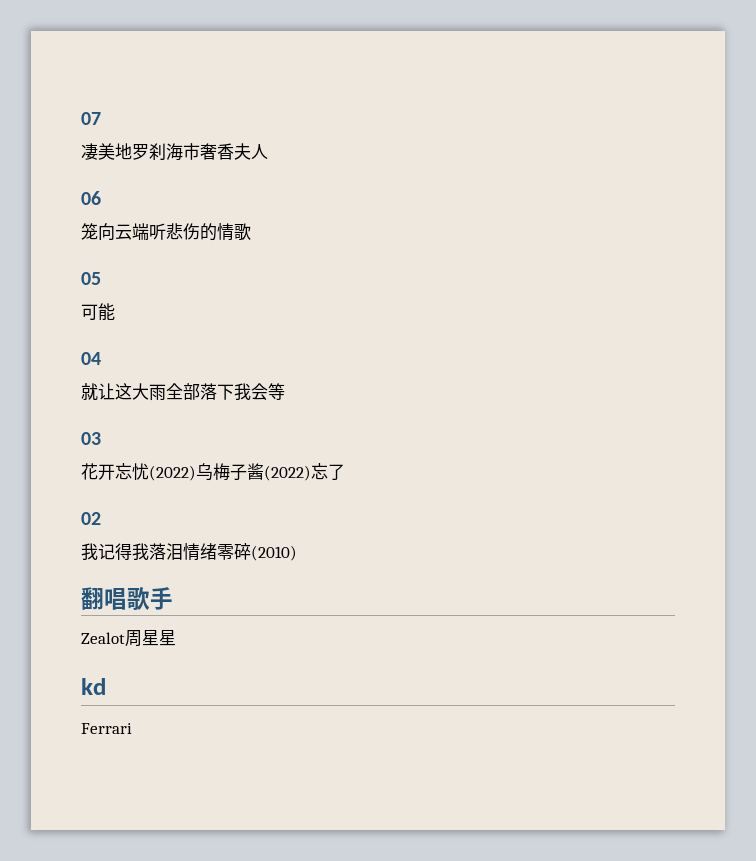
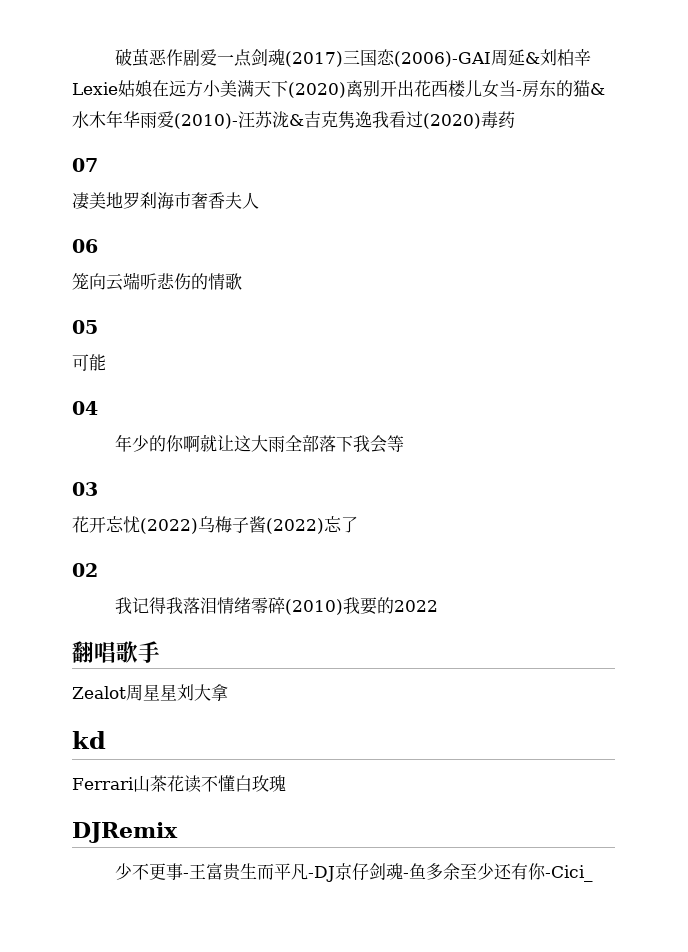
+ 破茧恶作剧爱一点剑魂(2017)三国恋(2006)-GAI周延&刘柏辛Lexie姑娘在远方小美满天下(2020)离别开出花西楼儿女当-房东的猫&水木年华雨爱(2010)-汪苏泷&吉克隽逸我看过(2020)毒药
- 就让这大雨全部落下我会等
+ 年少的你啊就让这大雨全部落下我会等
- 我记得我落泪情绪零碎(2010)
+ 我记得我落泪情绪零碎(2010)我要的2022
- Zealot周星星
+ Zealot周星星刘大拿
- Ferrari
+ Ferrari山茶花读不懂白玫瑰
+ DJRemix
+ 少不更事-王富贵生而平凡-DJ京仔剑魂-鱼多余至少还有你-Cici_

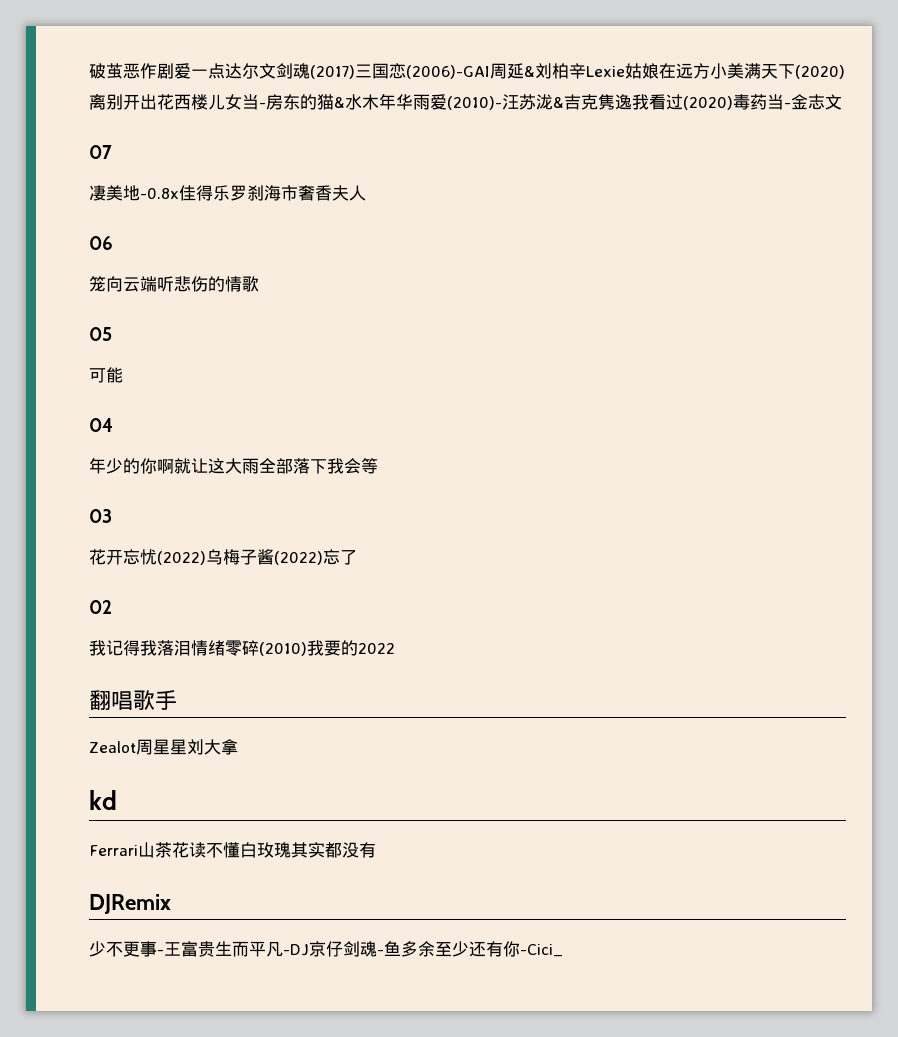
- 破茧恶作剧爱一点剑魂(2017)三国恋(2006)-GAI周延&刘柏辛Lexie姑娘在远方小美满天下(2020)离别开出花西楼儿女当-房东的猫&水木年华雨爱(2010)-汪苏泷&吉克隽逸我看过(2020)毒药
+ 破茧恶作剧爱一点达尔文剑魂(2017)三国恋(2006)-GAI周延&刘柏辛Lexie姑娘在远方小美满天下(2020)离别开出花西楼儿女当-房东的猫&水木年华雨爱(2010)-汪苏泷&吉克隽逸我看过(2020)毒药当-金志文
- 凄美地罗刹海市奢香夫人
+ 凄美地-0.8x佳得乐罗刹海市奢香夫人
- Ferrari山茶花读不懂白玫瑰
+ Ferrari山茶花读不懂白玫瑰其实都没有

